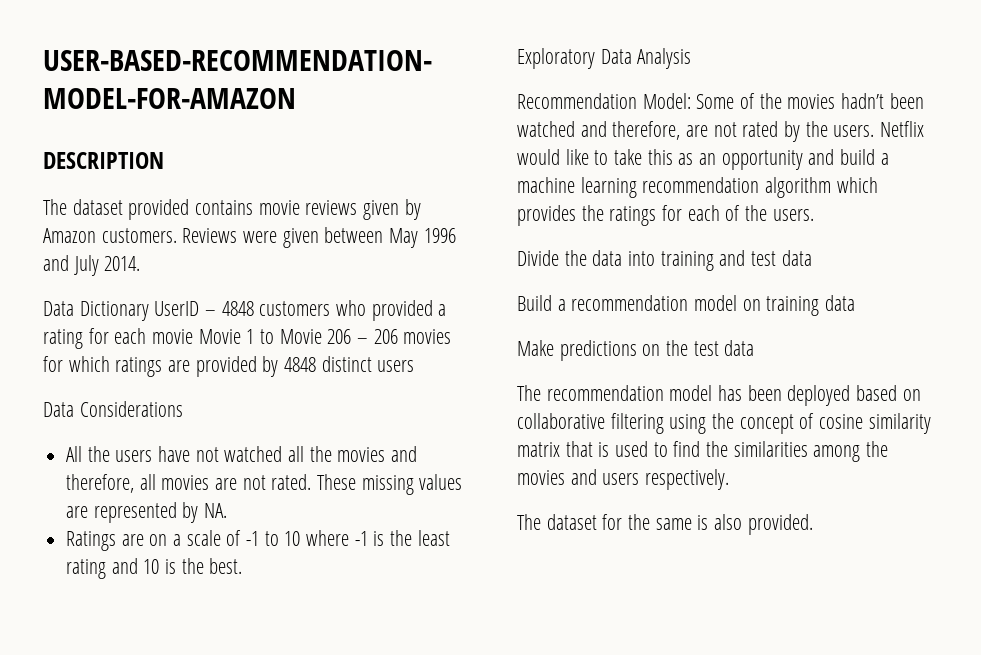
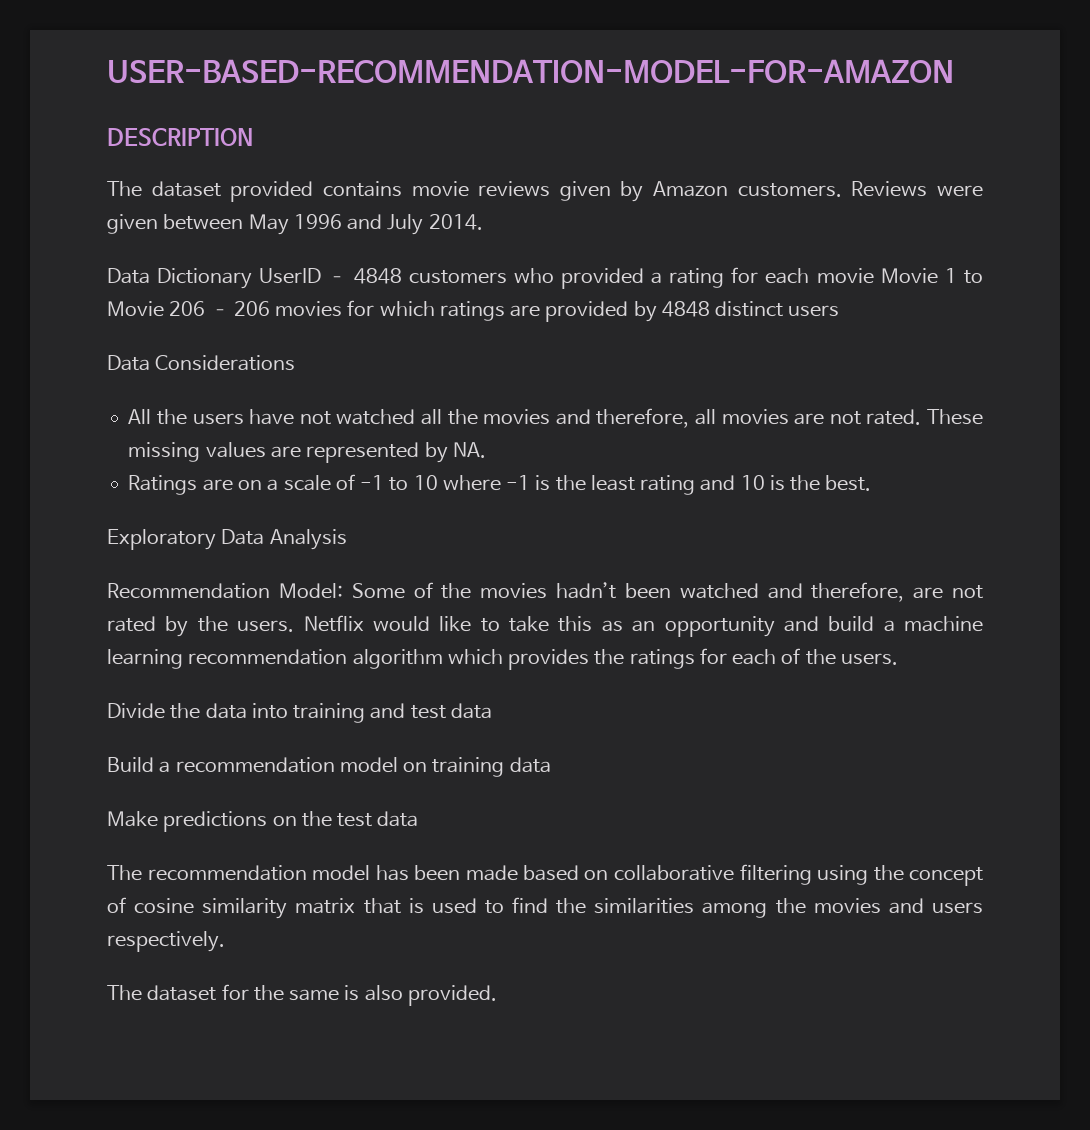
- The recommendation model has been deployed based on collaborative filtering using the concept of cosine similarity matrix that is used to find the similarities among the movies and users respectively.
+ The recommendation model has been made based on collaborative filtering using the concept of cosine similarity matrix that is used to find the similarities among the movies and users respectively.

